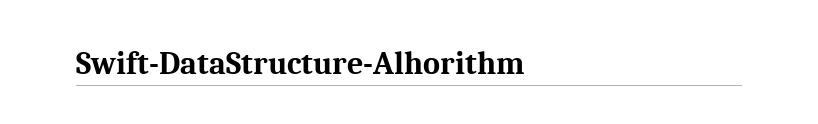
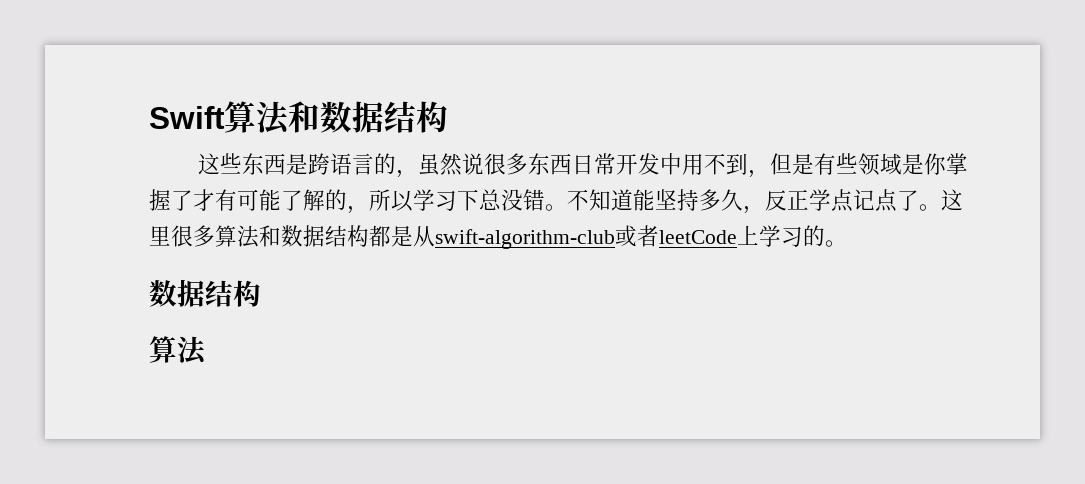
- Swift-DataStructure-Alhorithm
+ Swift算法和数据结构
+ 这些东西是跨语言的，虽然说很多东西日常开发中用不到，但是有些领域是你掌握了才有可能了解的，所以学习下总没错。不知道能坚持多久，反正学点记点了。这里很多算法和数据结构都是从swift-algorithm-club或者leetCode上学习的。
+ 数据结构
+ 算法

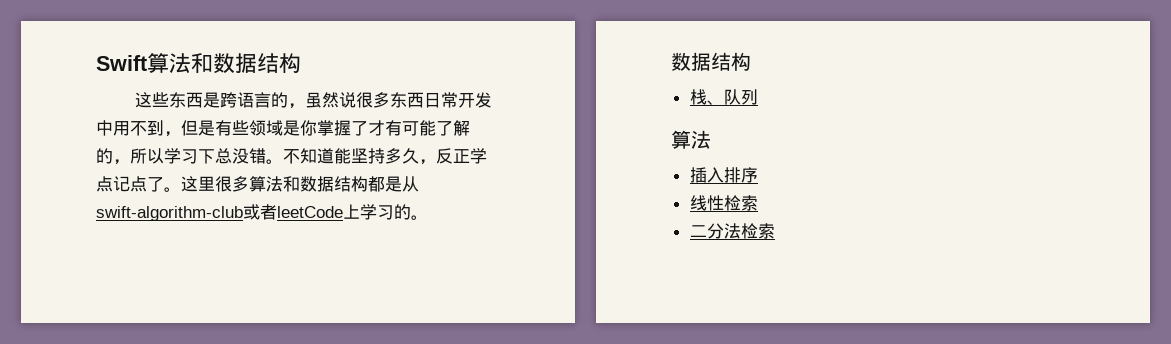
  这里很多算法和数据结构都是从swift-algorithm-club或者leetCode上学习的。
  数据结构
+ 栈、队列
  算法
+ 插入排序
+ 线性检索
+ 二分法检索

